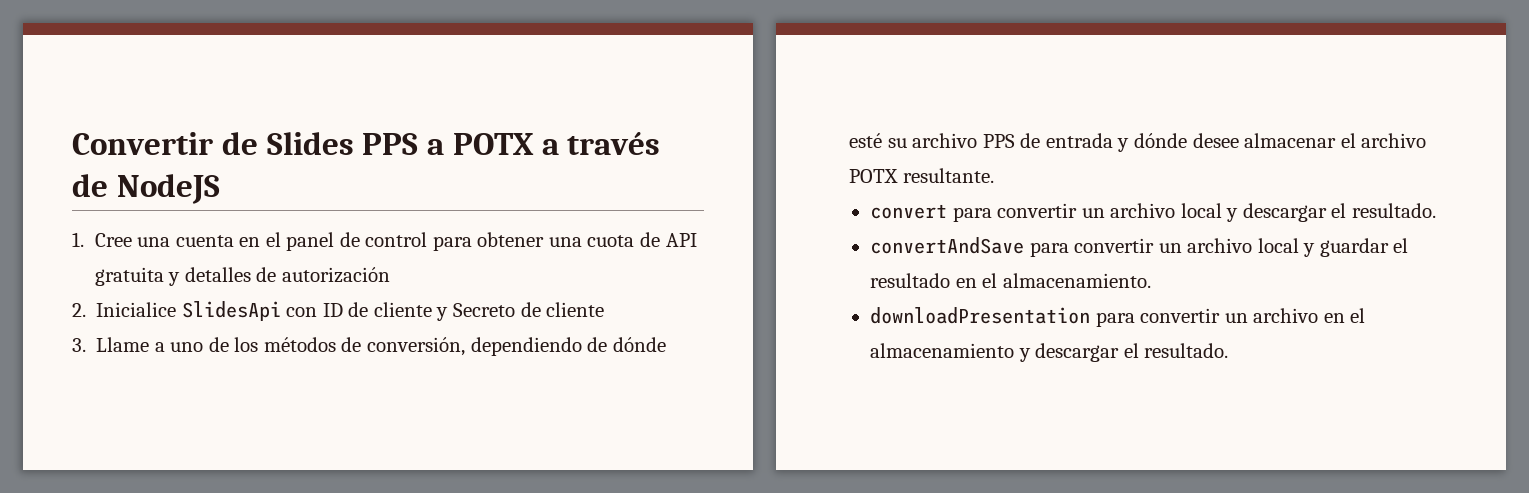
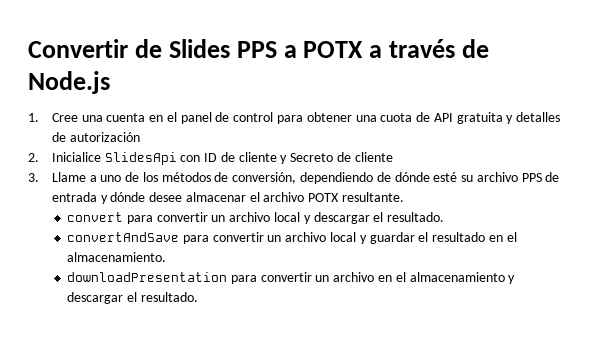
- Convertir de Slides PPS a POTX a través de NodeJS
+ Convertir de Slides PPS a POTX a través de Node.js

